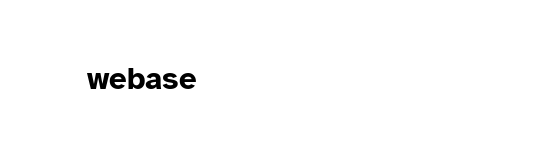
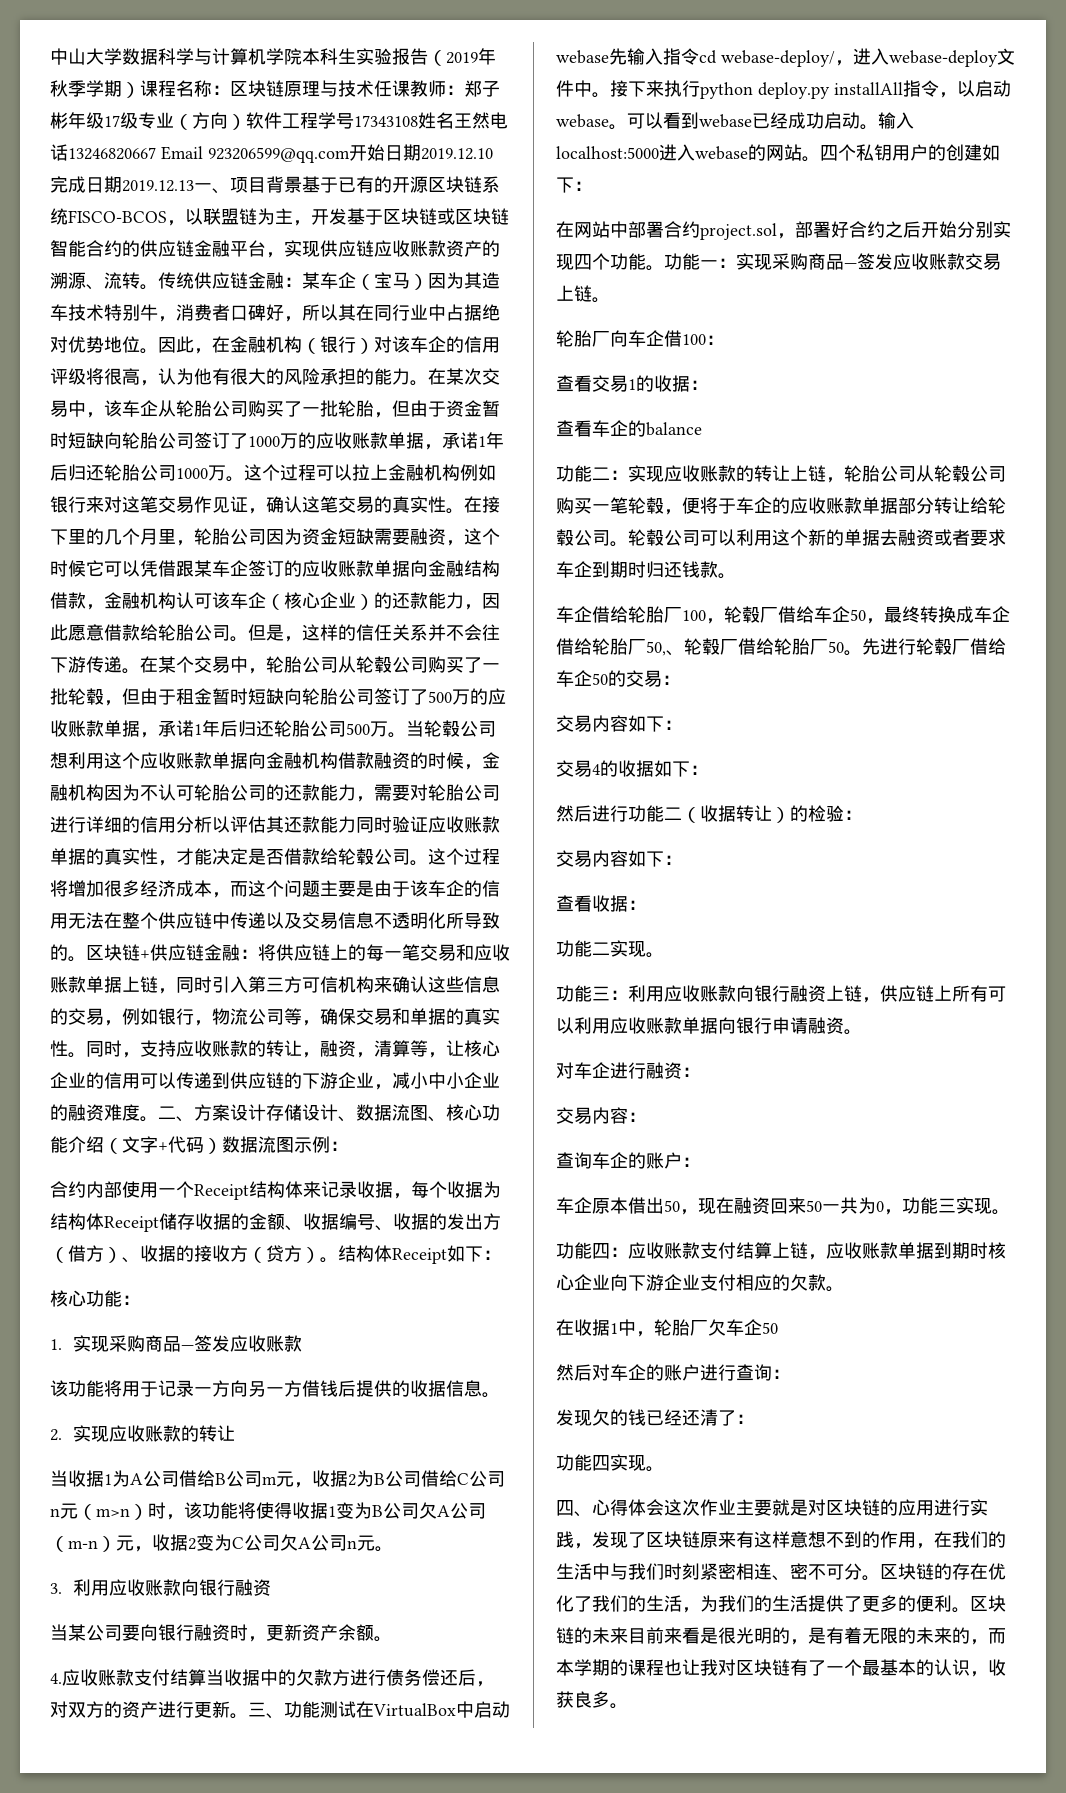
- webase
+ 中山大学数据科学与计算机学院本科生实验报告（2019年秋季学期）课程名称：区块链原理与技术任课教师：郑子彬年级17级专业（方向）软件工程学号17343108姓名王然电话13246820667 Email 923206599@qq.com开始日期2019.12.10完成日期2019.12.13一、项目背景基于已有的开源区块链系统FISCO-BCOS，以联盟链为主，开发基于区块链或区块链智能合约的供应链金融平台，实现供应链应收账款资产的溯源、流转。传统供应链金融：某车企（宝马）因为其造车技术特别牛，消费者口碑好，所以其在同行业中占据绝对优势地位。因此，在金融机构（银行）对该车企的信用评级将很高，认为他有很大的风险承担的能力。在某次交易中，该车企从轮胎公司购买了一批轮胎，但由于资金暂时短缺向轮胎公司签订了1000万的应收账款单据，承诺1年后归还轮胎公司1000万。这个过程可以拉上金融机构例如银行来对这笔交易作见证，确认这笔交易的真实性。在接下里的几个月里，轮胎公司因为资金短缺需要融资，这个时候它可以凭借跟某车企签订的应收账款单据向金融结构借款，金融机构认可该车企（核心企业）的还款能力，因此愿意借款给轮胎公司。但是，这样的信任关系并不会往下游传递。在某个交易中，轮胎公司从轮毂公司购买了一批轮毂，但由于租金暂时短缺向轮胎公司签订了500万的应收账款单据，承诺1年后归还轮胎公司500万。当轮毂公司想利用这个应收账款单据向金融机构借款融资的时候，金融机构因为不认可轮胎公司的还款能力，需要对轮胎公司进行详细的信用分析以评估其还款能力同时验证应收账款单据的真实性，才能决定是否借款给轮毂公司。这个过程将增加很多经济成本，而这个问题主要是由于该车企的信用无法在整个供应链中传递以及交易信息不透明化所导致的。区块链+供应链金融：将供应链上的每一笔交易和应收账款单据上链，同时引入第三方可信机构来确认这些信息的交易，例如银行，物流公司等，确保交易和单据的真实性。同时，支持应收账款的转让，融资，清算等，让核心企业的信用可以传递到供应链的下游企业，减小中小企业的融资难度。二、方案设计存储设计、数据流图、核心功能介绍（文字+代码）数据流图示例：
+ 合约内部使用一个Receipt结构体来记录收据，每个收据为结构体Receipt储存收据的金额、收据编号、收据的发出方（借方）、收据的接收方（贷方）。结构体Receipt如下：
+ 核心功能：
+ 1.实现采购商品—签发应收账款
+ 该功能将用于记录一方向另一方借钱后提供的收据信息。
+ 2.实现应收账款的转让
+ 当收据1为A公司借给B公司m元，收据2为B公司借给C公司n元（m>n）时，该功能将使得收据1变为B公司欠A公司（m-n）元，收据2变为C公司欠A公司n元。
+ 3.利用应收账款向银行融资
+ 当某公司要向银行融资时，更新资产余额。
+ 4.应收账款支付结算当收据中的欠款方进行债务偿还后，对双方的资产进行更新。三、功能测试在VirtualBox中启动webase先输入指令cd webase-deploy/，进入webase-deploy文件中。接下来执行python deploy.py installAll指令，以启动webase。可以看到webase已经成功启动。输入localhost:5000进入webase的网站。四个私钥用户的创建如下：
+ 在网站中部署合约project.sol，部署好合约之后开始分别实现四个功能。功能一：实现采购商品—签发应收账款交易上链。
+ 轮胎厂向车企借100：
+ 查看交易1的收据：
+ 查看车企的balance
+ 功能二：实现应收账款的转让上链，轮胎公司从轮毂公司购买一笔轮毂，便将于车企的应收账款单据部分转让给轮毂公司。轮毂公司可以利用这个新的单据去融资或者要求车企到期时归还钱款。
+ 车企借给轮胎厂100，轮毂厂借给车企50，最终转换成车企借给轮胎厂50,、轮毂厂借给轮胎厂50。先进行轮毂厂借给车企50的交易：
+ 交易内容如下：
+ 交易4的收据如下：
+ 然后进行功能二（收据转让）的检验：
+ 交易内容如下：
+ 查看收据：
+ 功能二实现。
+ 功能三：利用应收账款向银行融资上链，供应链上所有可以利用应收账款单据向银行申请融资。
+ 对车企进行融资：
+ 交易内容：
+ 查询车企的账户：
+ 车企原本借出50，现在融资回来50一共为0，功能三实现。
+ 功能四：应收账款支付结算上链，应收账款单据到期时核心企业向下游企业支付相应的欠款。
+ 在收据1中，轮胎厂欠车企50
+ 然后对车企的账户进行查询：
+ 发现欠的钱已经还清了：
+ 功能四实现。
+ 四、心得体会这次作业主要就是对区块链的应用进行实践，发现了区块链原来有这样意想不到的作用，在我们的生活中与我们时刻紧密相连、密不可分。区块链的存在优化了我们的生活，为我们的生活提供了更多的便利。区块链的未来目前来看是很光明的，是有着无限的未来的，而本学期的课程也让我对区块链有了一个最基本的认识，收获良多。

